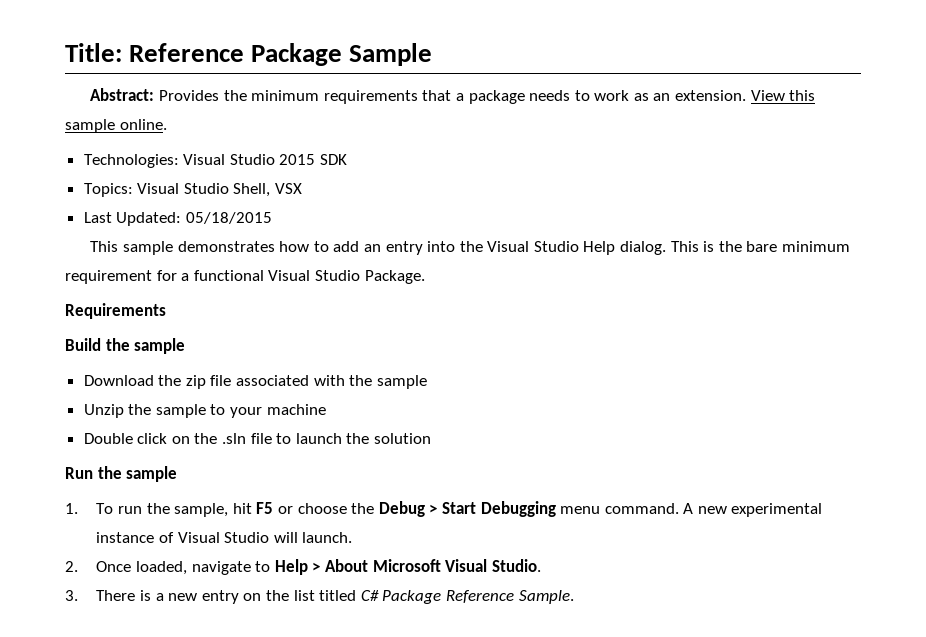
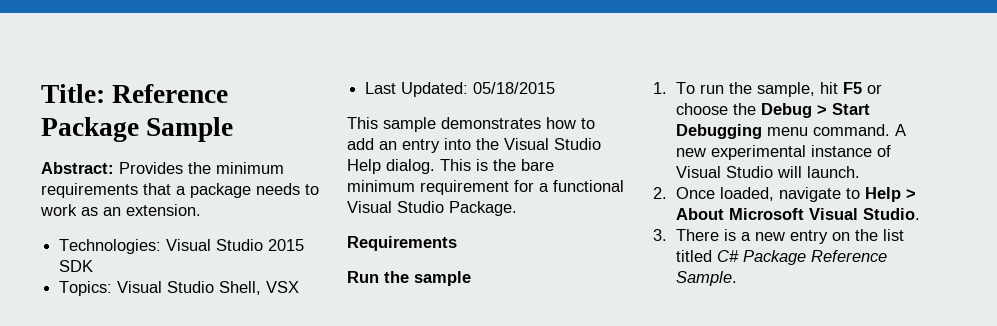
- View this sample online.
- Build the sample
- Download the zip file associated with the sample
- Unzip the sample to your machine
- Double click on the .sln file to launch the solution

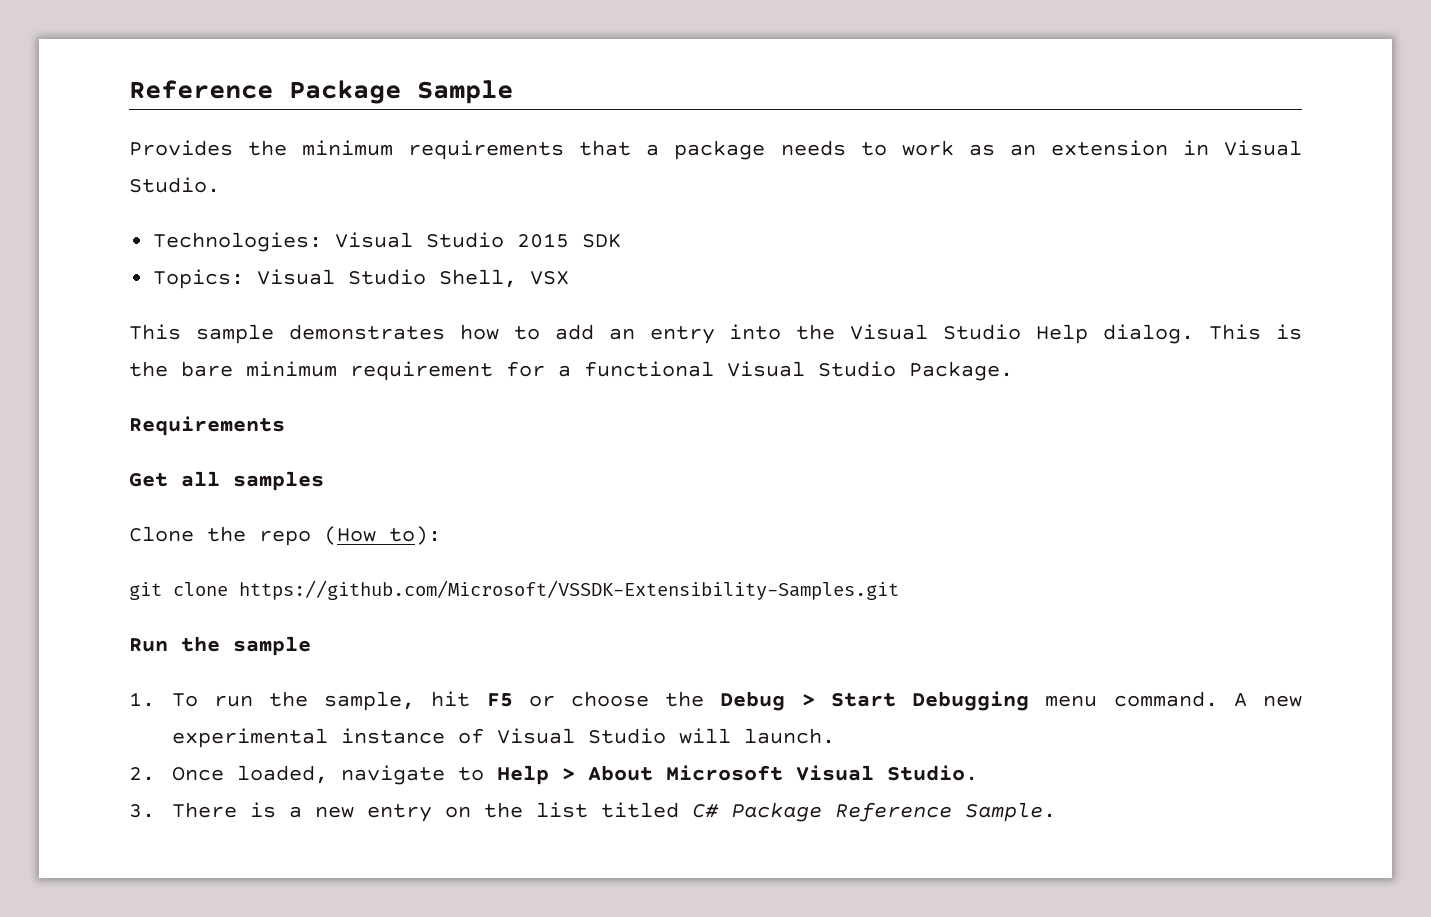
- Title: Reference Package Sample
+ Reference Package Sample
- Abstract: Provides the minimum requirements that a package needs to work as an extension.
+ Provides the minimum requirements that a package needs to work as an extension in Visual Studio.
- Last Updated: 05/18/2015
+ Get all samples
+ Clone the repo (How to):
+ git clone https://github.com/Microsoft/VSSDK-Extensibility-Samples.git

